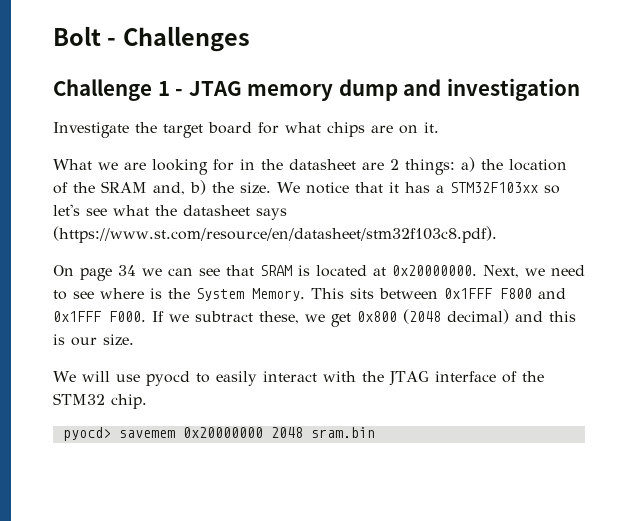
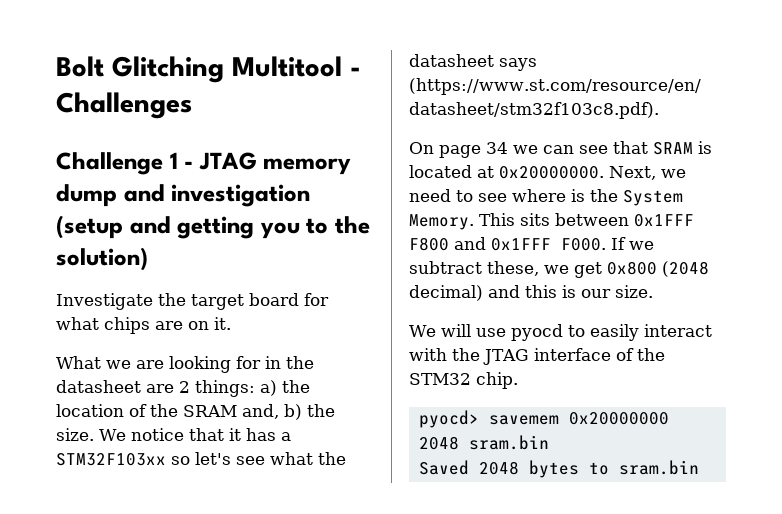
- Bolt - Challenges
+ Bolt Glitching Multitool - Challenges
- Challenge 1 - JTAG memory dump and investigation
+ Challenge 1 - JTAG memory dump and investigation (setup and getting you to the solution)
+ Saved 2048 bytes to sram.bin

